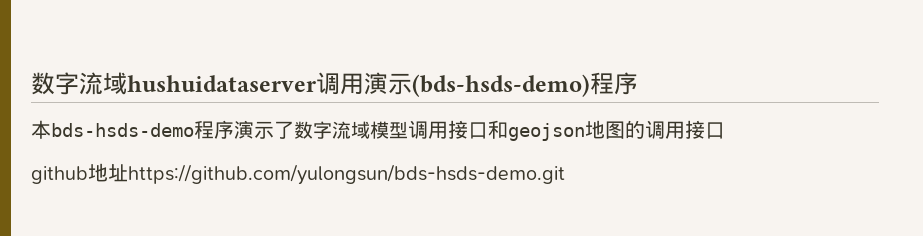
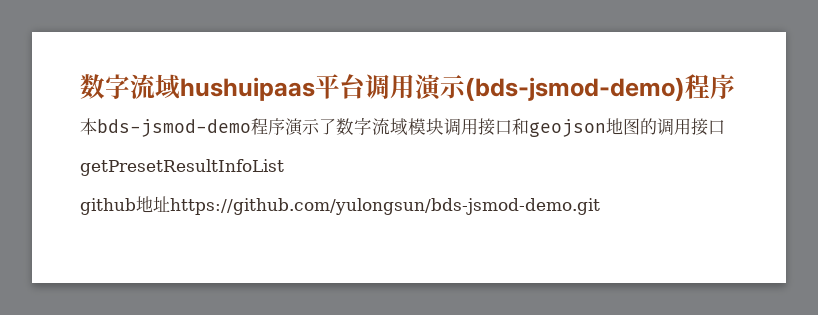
- 数字流域hushuidataserver调用演示(bds-hsds-demo)程序
+ 数字流域hushuipaas平台调用演示(bds-jsmod-demo)程序
- 本bds-hsds-demo程序演示了数字流域模型调用接口和geojson地图的调用接口
+ 本bds-jsmod-demo程序演示了数字流域模块调用接口和geojson地图的调用接口
+ getPresetResultInfoList
- github地址https://github.com/yulongsun/bds-hsds-demo.git
+ github地址https://github.com/yulongsun/bds-jsmod-demo.git

